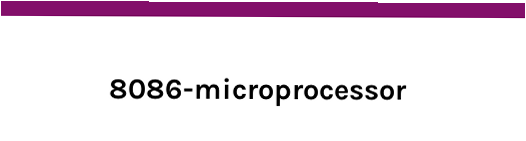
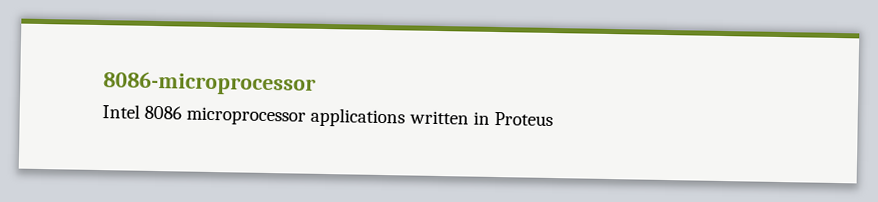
+ Intel 8086 microprocessor applications written in Proteus

